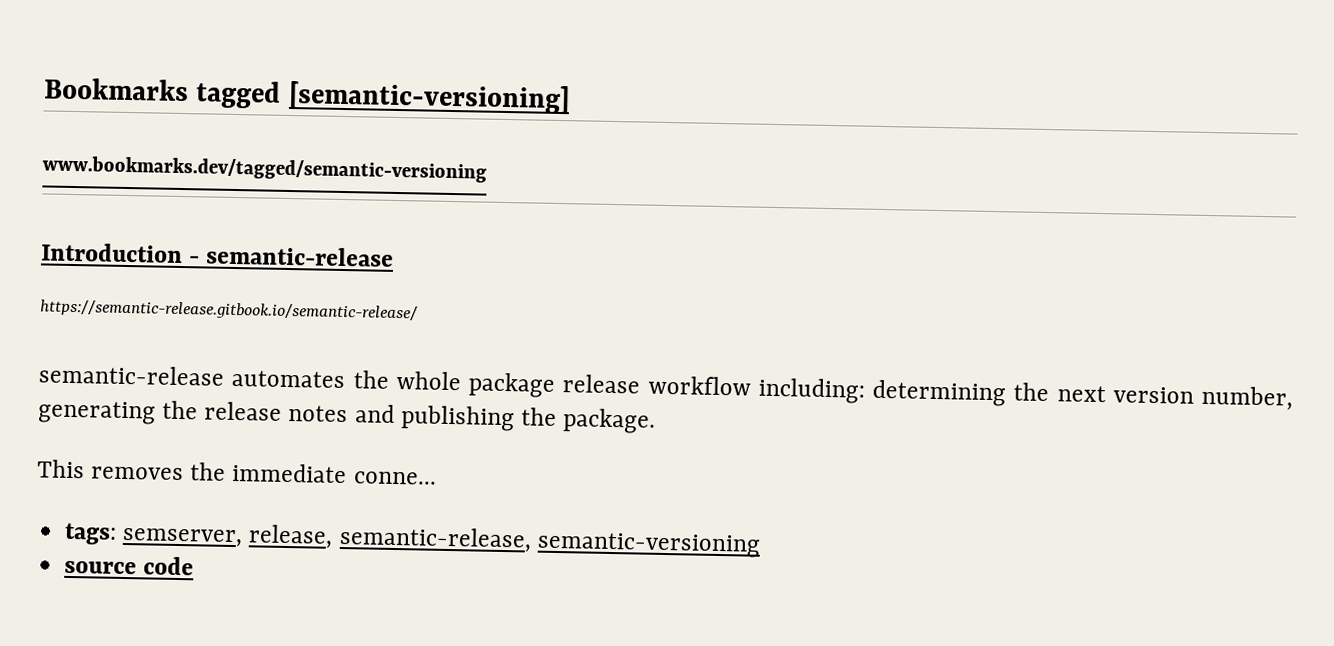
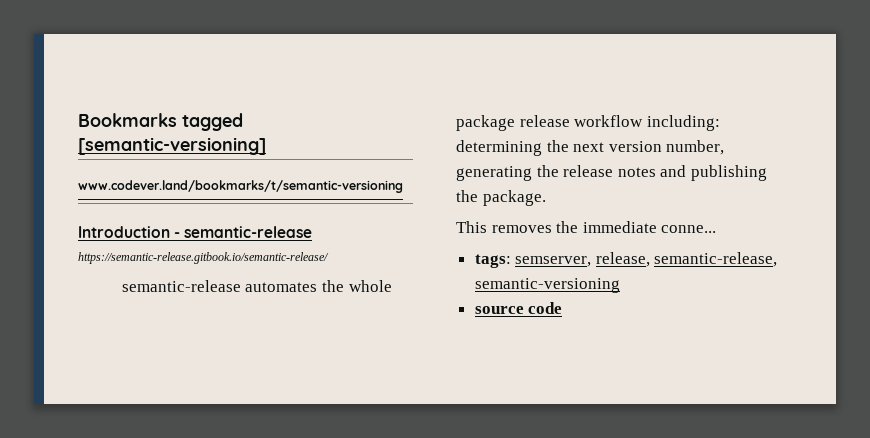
- www.bookmarks.dev/tagged/semantic-versioning
+ www.codever.land/bookmarks/t/semantic-versioning

